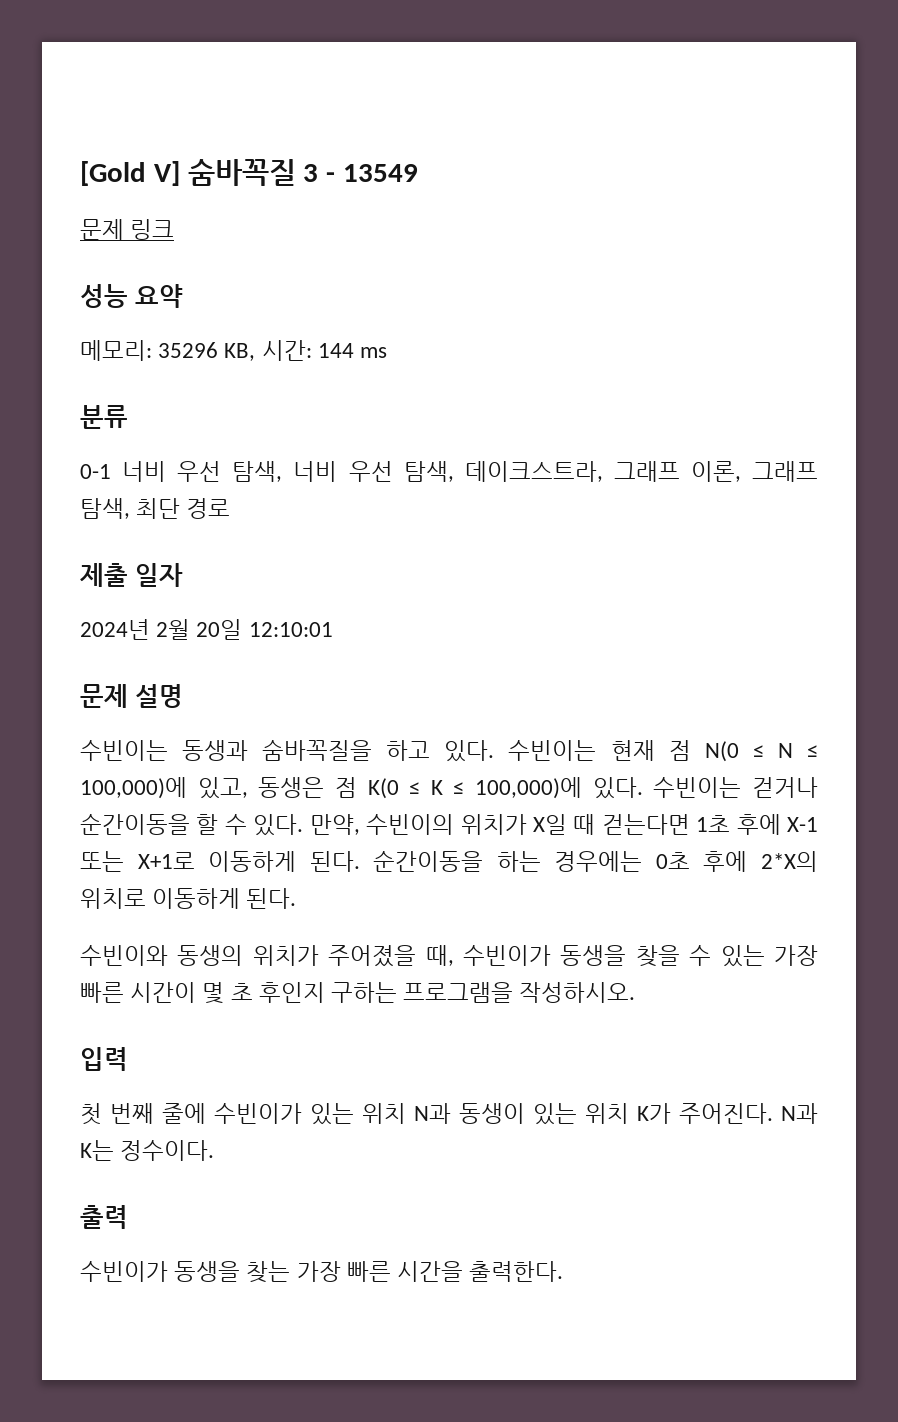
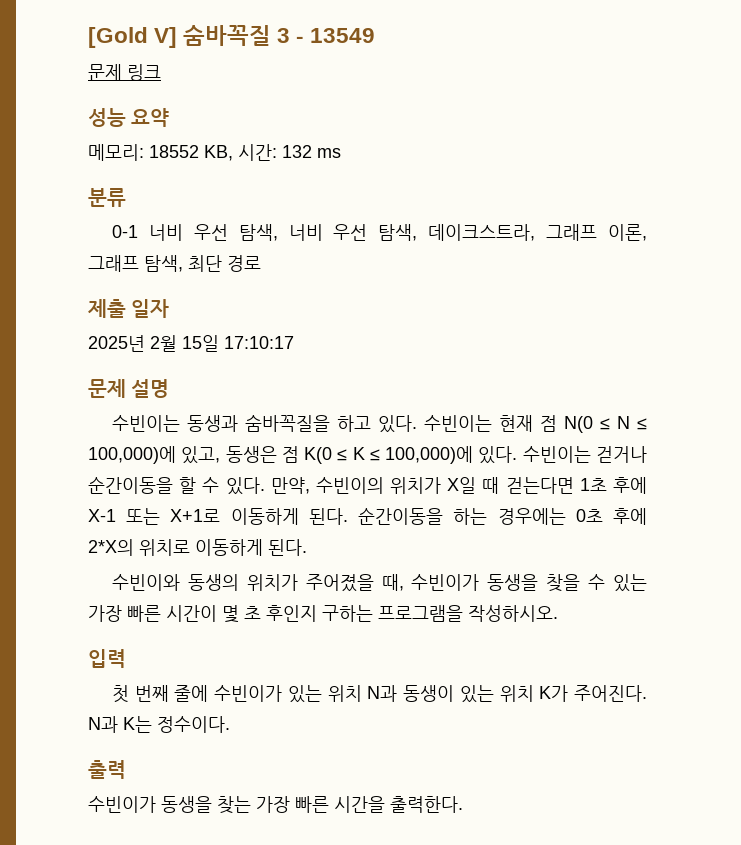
- 메모리: 35296 KB, 시간: 144 ms
+ 메모리: 18552 KB, 시간: 132 ms
- 2024년 2월 20일 12:10:01
+ 2025년 2월 15일 17:10:17

